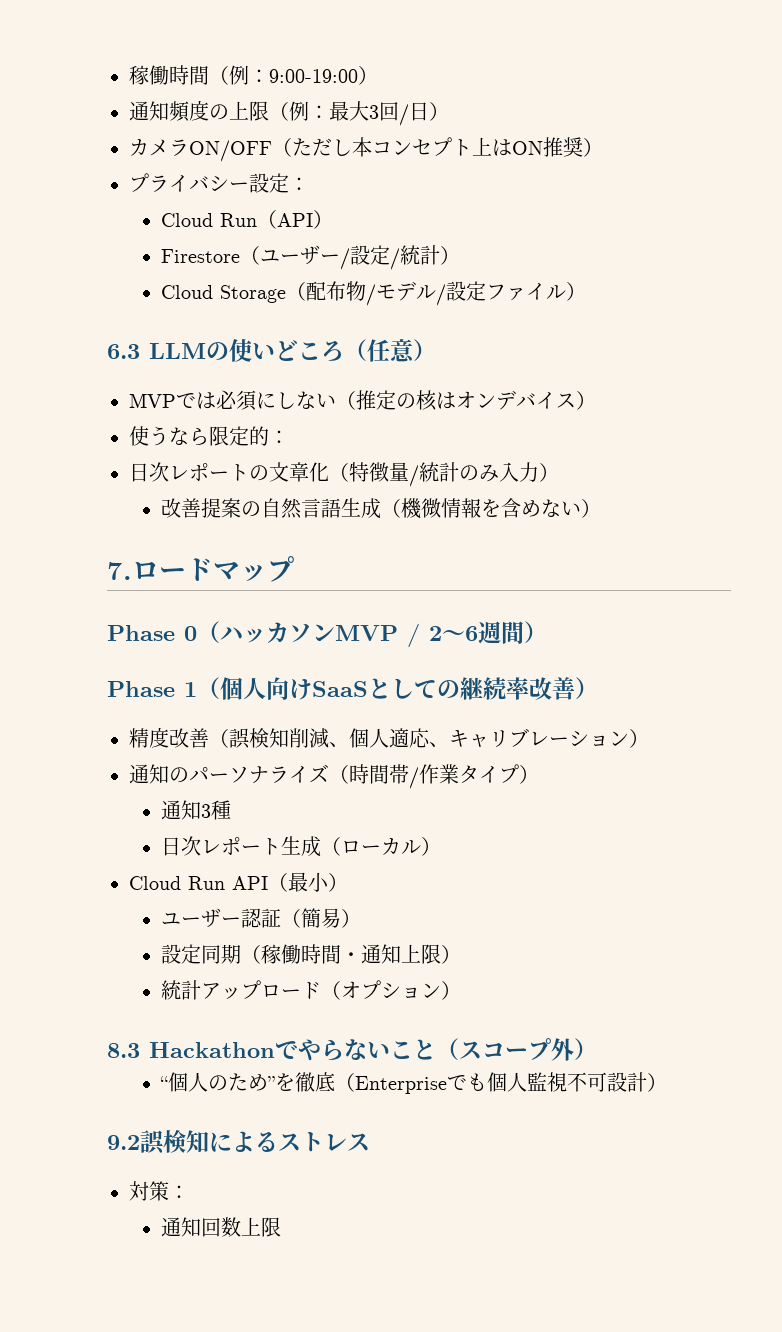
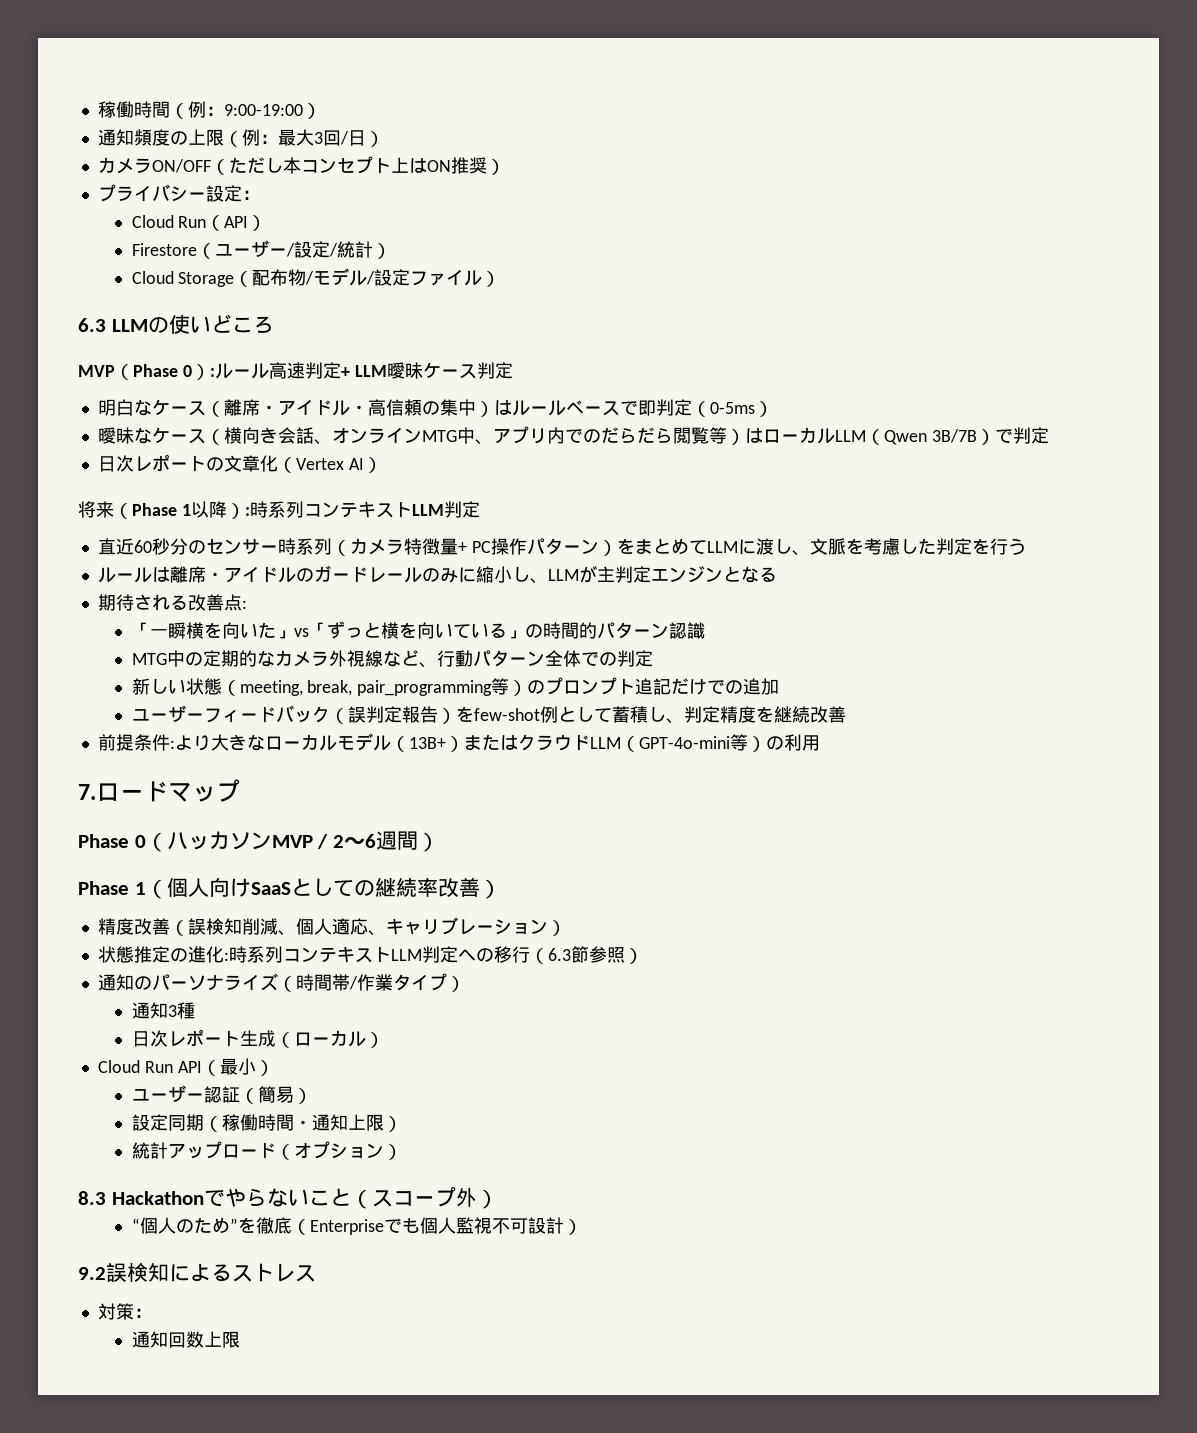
- 6.3 LLMの使いどころ（任意）
- MVPでは必須にしない（推定の核はオンデバイス）
- 使うなら限定的：
+ 6.3 LLMの使いどころ
+ MVP（Phase 0）:ルール高速判定+ LLM曖昧ケース判定
+ 明白なケース（離席・アイドル・高信頼の集中）はルールベースで即判定（0-5ms）
+ 曖昧なケース（横向き会話、オンラインMTG中、アプリ内でのだらだら閲覧等）はローカルLLM（Qwen 3B/7B）で判定
- 日次レポートの文章化（特徴量/統計のみ入力）
- 改善提案の自然言語生成（機微情報を含めない）
+ 日次レポートの文章化（Vertex AI）
+ 将来（Phase 1以降）:時系列コンテキストLLM判定
+ 直近60秒分のセンサー時系列（カメラ特徴量+ PC操作パターン）をまとめてLLMに渡し、文脈を考慮した判定を行う
+ ルールは離席・アイドルのガードレールのみに縮小し、LLMが主判定エンジンとなる
+ 期待される改善点:
+ 「一瞬横を向いた」vs「ずっと横を向いている」の時間的パターン認識
+ MTG中の定期的なカメラ外視線など、行動パターン全体での判定
+ 新しい状態（meeting, break, pair_programming等）のプロンプト追記だけでの追加
+ ユーザーフィードバック（誤判定報告）をfew-shot例として蓄積し、判定精度を継続改善
+ 前提条件:より大きなローカルモデル（13B+）またはクラウドLLM（GPT-4o-mini等）の利用
+ 状態推定の進化:時系列コンテキストLLM判定への移行（6.3節参照）

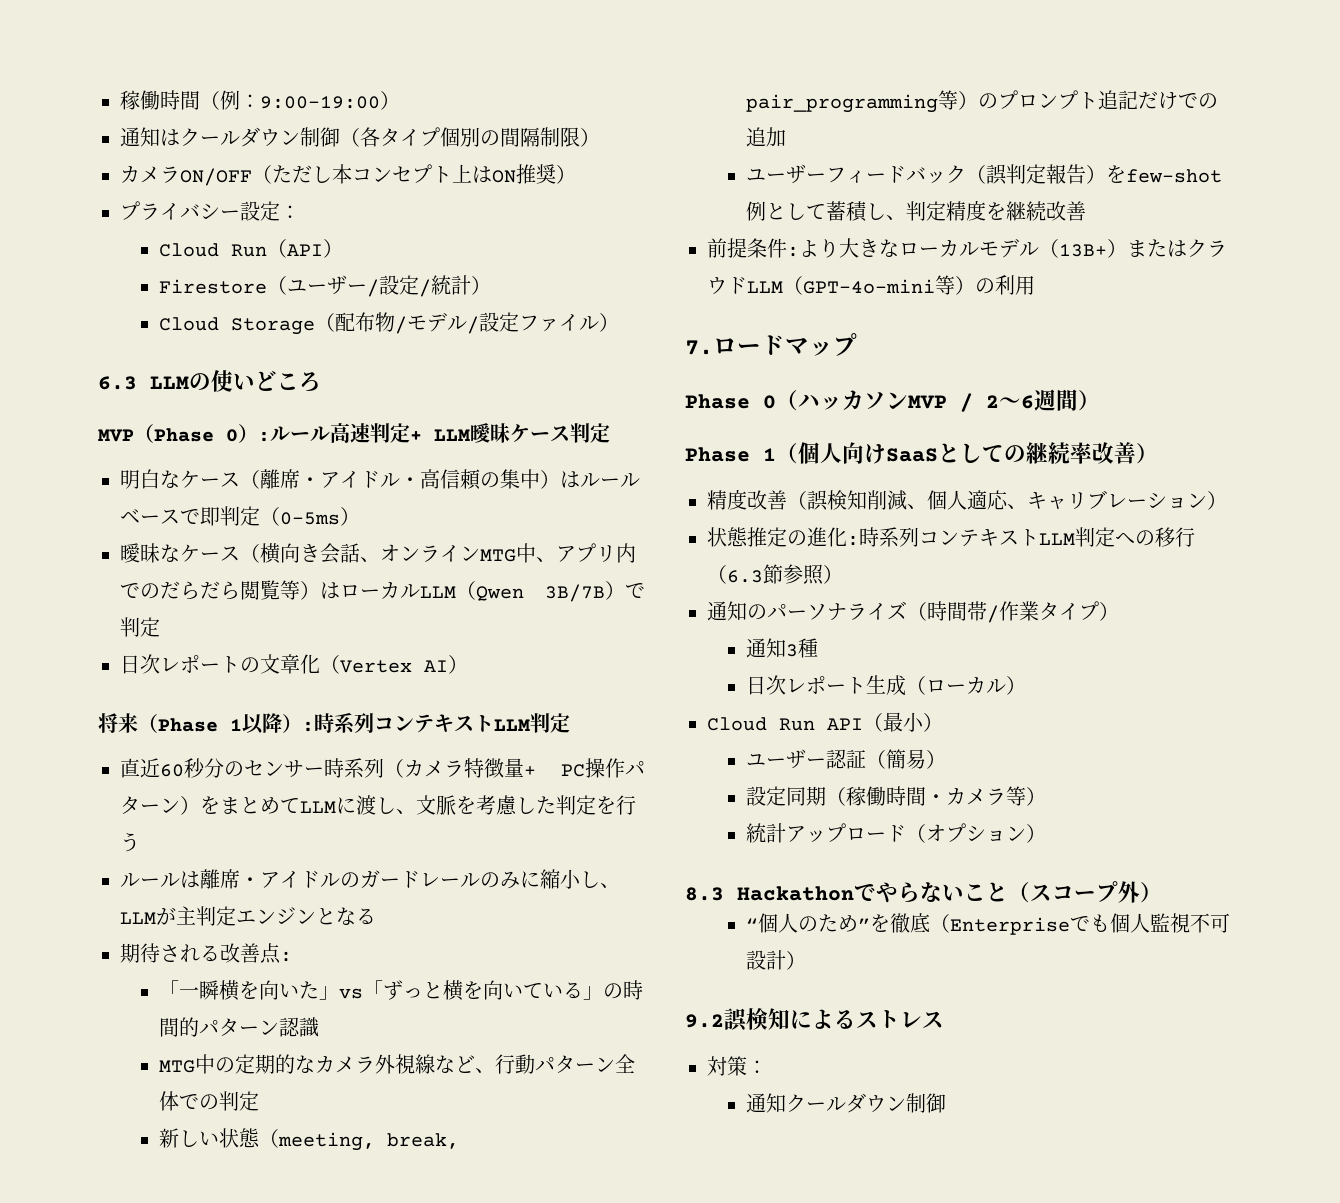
- 通知頻度の上限（例：最大3回/日）
+ 通知はクールダウン制御（各タイプ個別の間隔制限）
- 設定同期（稼働時間・通知上限）
+ 設定同期（稼働時間・カメラ等）
- 通知回数上限
+ 通知クールダウン制御

